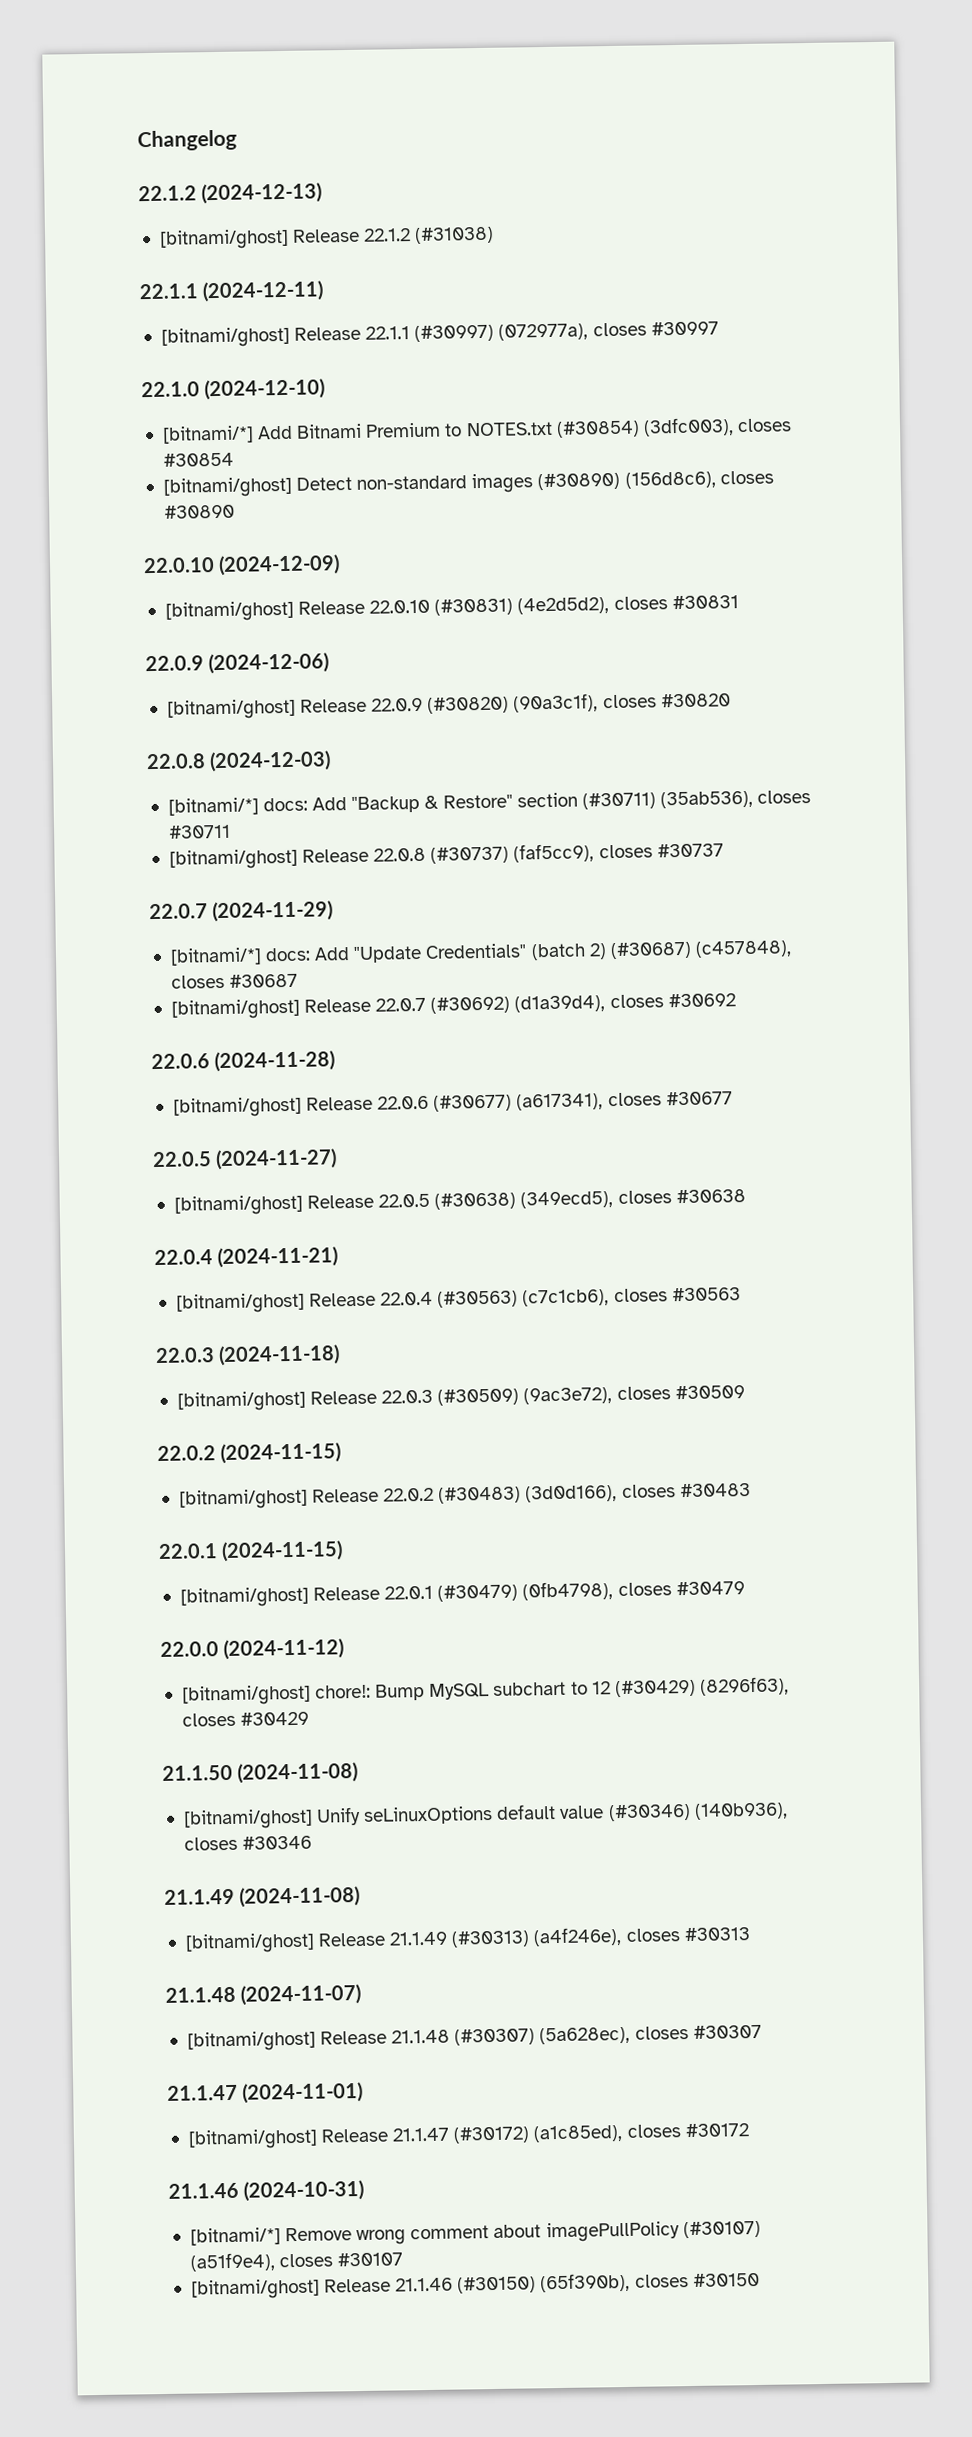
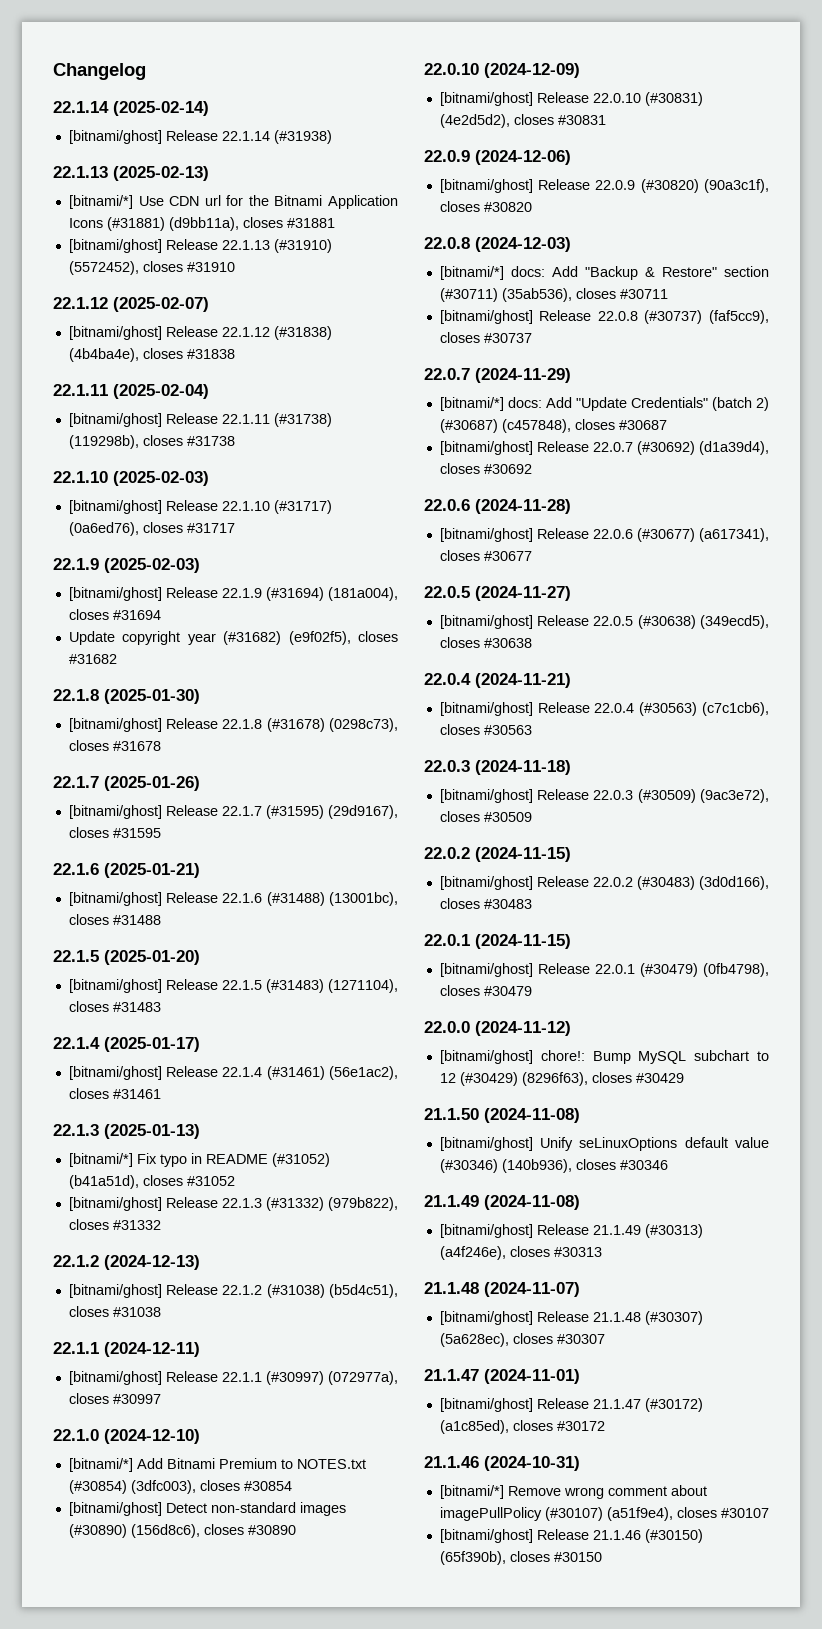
+ 22.1.14 (2025-02-14)
+ [bitnami/ghost] Release 22.1.14 (#31938)
+ 22.1.13 (2025-02-13)
+ [bitnami/*] Use CDN url for the Bitnami Application Icons (#31881) (d9bb11a), closes #31881
+ [bitnami/ghost] Release 22.1.13 (#31910) (5572452), closes #31910
+ 22.1.12 (2025-02-07)
+ [bitnami/ghost] Release 22.1.12 (#31838) (4b4ba4e), closes #31838
+ 22.1.11 (2025-02-04)
+ [bitnami/ghost] Release 22.1.11 (#31738) (119298b), closes #31738
+ 22.1.10 (2025-02-03)
+ [bitnami/ghost] Release 22.1.10 (#31717) (0a6ed76), closes #31717
+ 22.1.9 (2025-02-03)
+ [bitnami/ghost] Release 22.1.9 (#31694) (181a004), closes #31694
+ Update copyright year (#31682) (e9f02f5), closes #31682
+ 22.1.8 (2025-01-30)
+ [bitnami/ghost] Release 22.1.8 (#31678) (0298c73), closes #31678
+ 22.1.7 (2025-01-26)
+ [bitnami/ghost] Release 22.1.7 (#31595) (29d9167), closes #31595
+ 22.1.6 (2025-01-21)
+ [bitnami/ghost] Release 22.1.6 (#31488) (13001bc), closes #31488
+ 22.1.5 (2025-01-20)
+ [bitnami/ghost] Release 22.1.5 (#31483) (1271104), closes #31483
+ 22.1.4 (2025-01-17)
+ [bitnami/ghost] Release 22.1.4 (#31461) (56e1ac2), closes #31461
+ 22.1.3 (2025-01-13)
+ [bitnami/*] Fix typo in README (#31052) (b41a51d), closes #31052
+ [bitnami/ghost] Release 22.1.3 (#31332) (979b822), closes #31332
- [bitnami/ghost] Release 22.1.2 (#31038)
+ [bitnami/ghost] Release 22.1.2 (#31038) (b5d4c51), closes #31038

